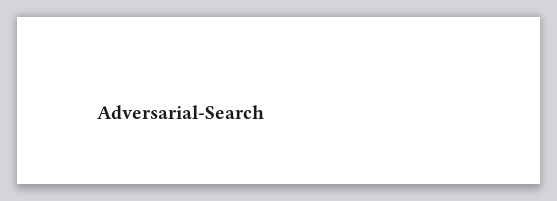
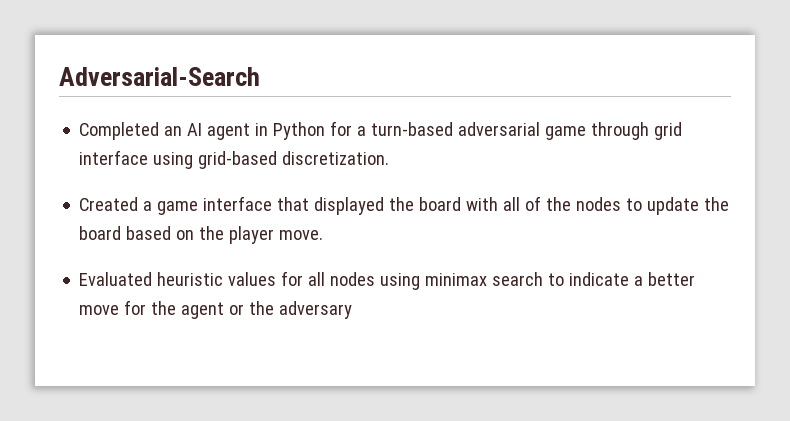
+ Completed an AI agent in Python for a turn-based adversarial game through grid interface using grid-based discretization.
+ Created a game interface that displayed the board with all of the nodes to update the board based on the player move.
+ Evaluated heuristic values for all nodes using minimax search to indicate a better move for the agent or the adversary

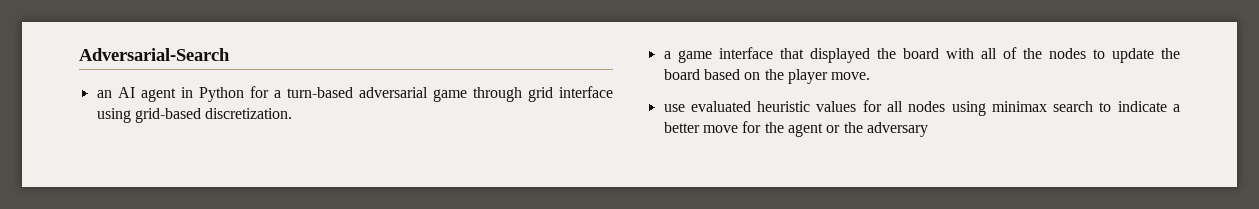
- Completed an AI agent in Python for a turn-based adversarial game through grid interface using grid-based discretization.
+ an AI agent in Python for a turn-based adversarial game through grid interface using grid-based discretization.
- Created a game interface that displayed the board with all of the nodes to update the board based on the player move.
+ a game interface that displayed the board with all of the nodes to update the board based on the player move.
- Evaluated heuristic values for all nodes using minimax search to indicate a better move for the agent or the adversary
+ use evaluated heuristic values for all nodes using minimax search to indicate a better move for the agent or the adversary

